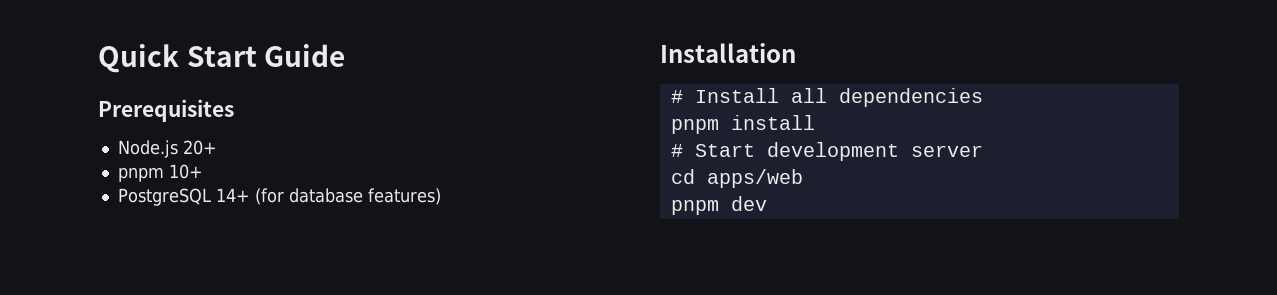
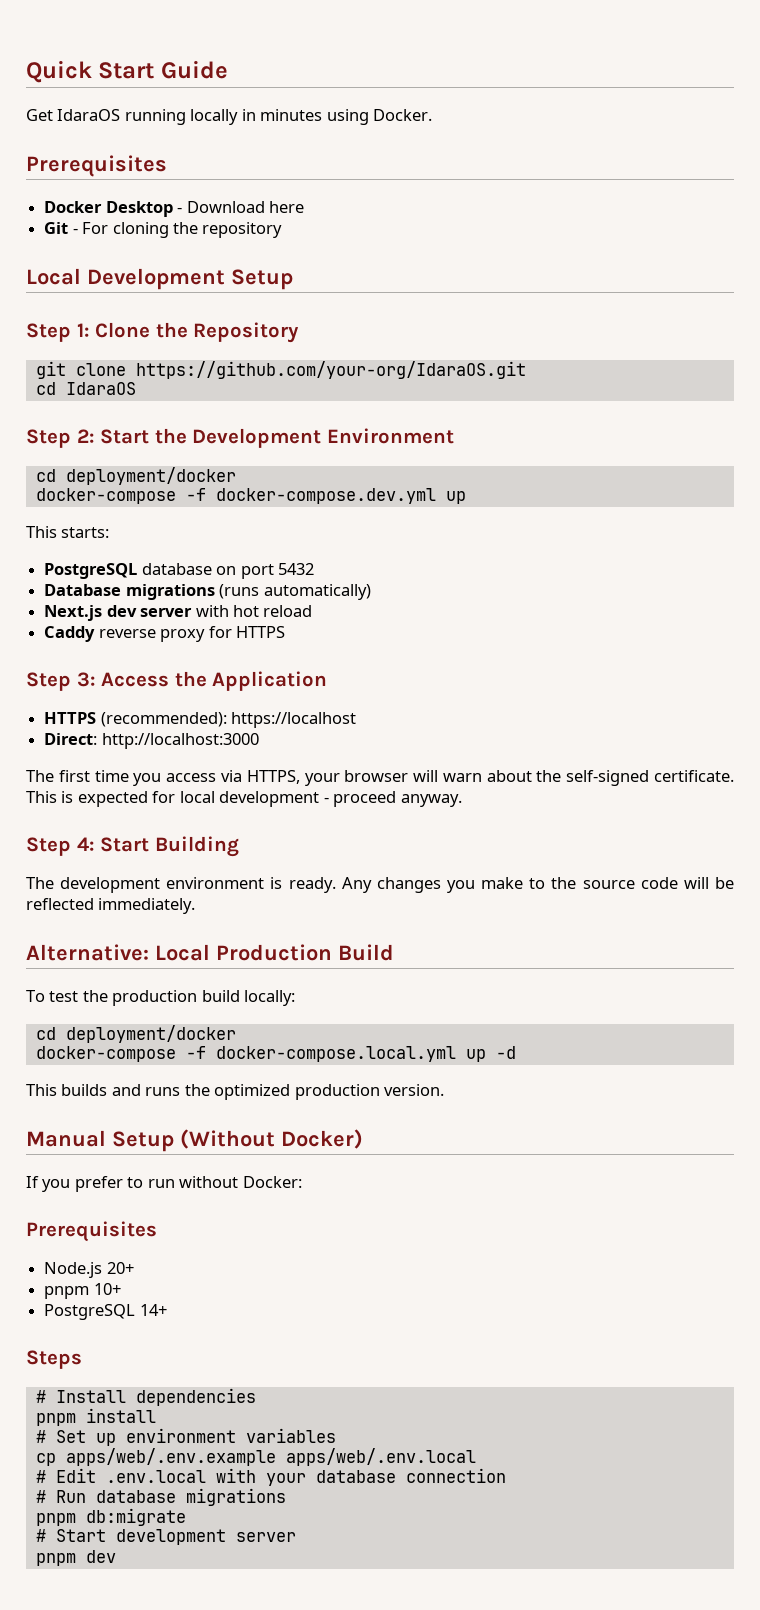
+ Get IdaraOS running locally in minutes using Docker.
+ Prerequisites
+ Docker Desktop - Download here
+ Git - For cloning the repository
+ Local Development Setup
+ Step 1: Clone the Repository
+ git clone https://github.com/your-org/IdaraOS.git
+ cd IdaraOS
+ Step 2: Start the Development Environment
+ cd deployment/docker
+ docker-compose -f docker-compose.dev.yml up
+ This starts:
+ PostgreSQL database on port 5432
+ Database migrations (runs automatically)
+ Next.js dev server with hot reload
+ Caddy reverse proxy for HTTPS
+ Step 3: Access the Application
+ HTTPS (recommended): https://localhost
+ Direct: http://localhost:3000
+ The first time you access via HTTPS, your browser will warn about the self-signed certificate. This is expected for local development - proceed anyway.
+ Step 4: Start Building
+ The development environment is ready. Any changes you make to the source code will be reflected immediately.
+ Alternative: Local Production Build
+ To test the production build locally:
+ cd deployment/docker
+ docker-compose -f docker-compose.local.yml up -d
+ This builds and runs the optimized production version.
+ Manual Setup (Without Docker)
+ If you prefer to run without Docker:
- PostgreSQL 14+ (for database features)
- Installation
+ PostgreSQL 14+
+ Steps
- # Install all dependencies
+ # Install dependencies
+ # Set up environment variables
+ cp apps/web/.env.example apps/web/.env.local
+ # Edit .env.local with your database connection
+ # Run database migrations
+ pnpm db:migrate
- cd apps/web

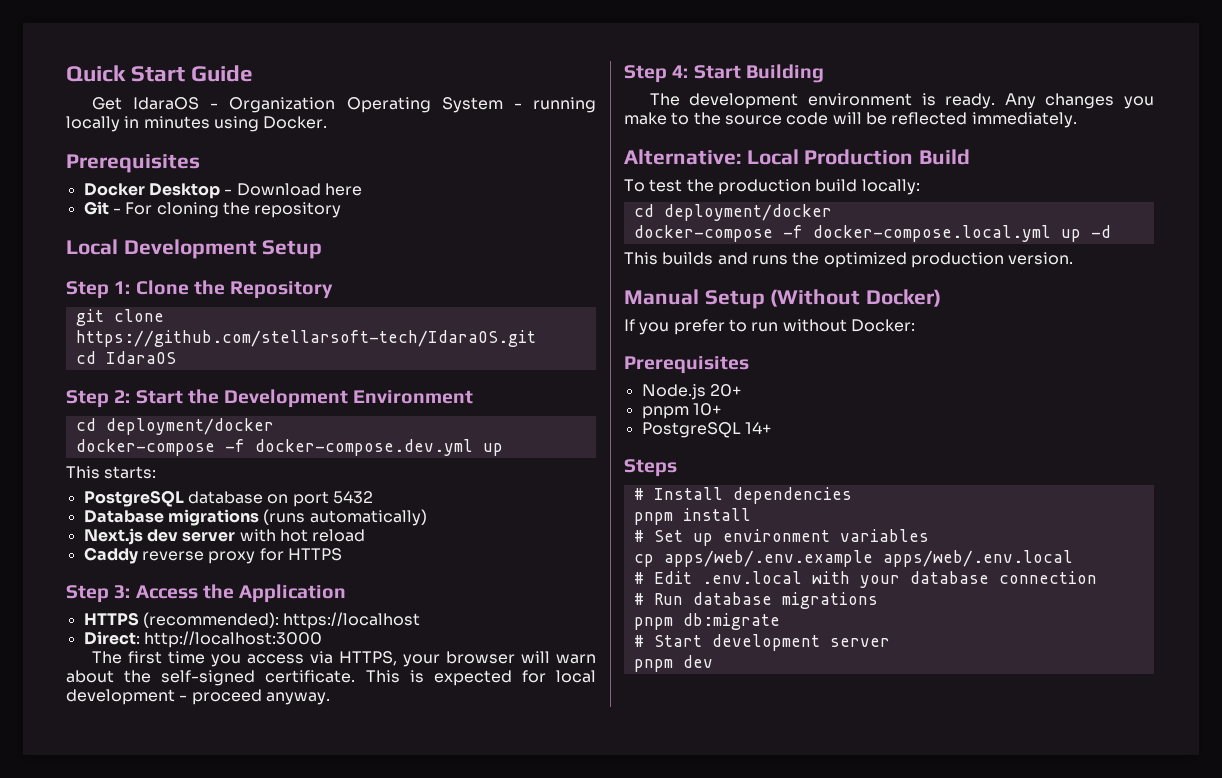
- Get IdaraOS running locally in minutes using Docker.
+ Get IdaraOS - Organization Operating System - running locally in minutes using Docker.
- git clone https://github.com/your-org/IdaraOS.git
+ git clone https://github.com/stellarsoft-tech/IdaraOS.git

